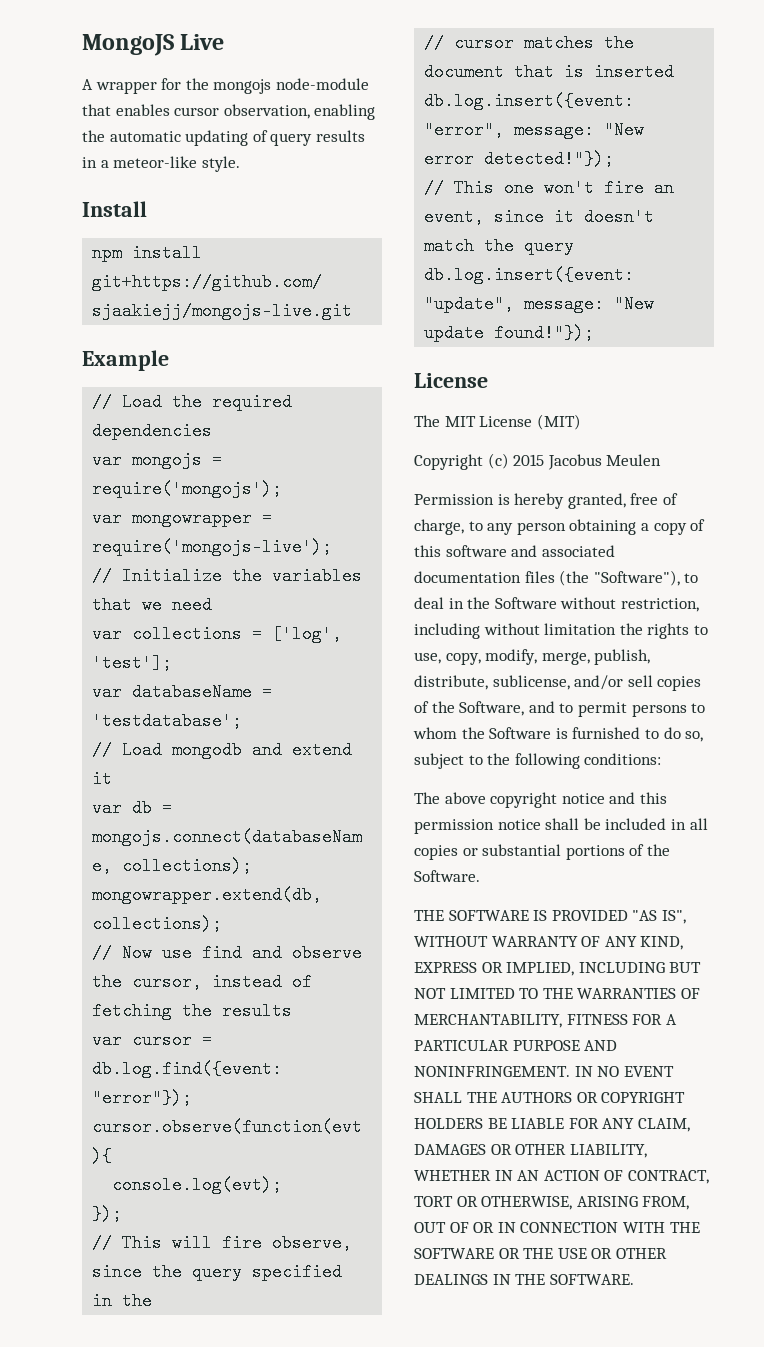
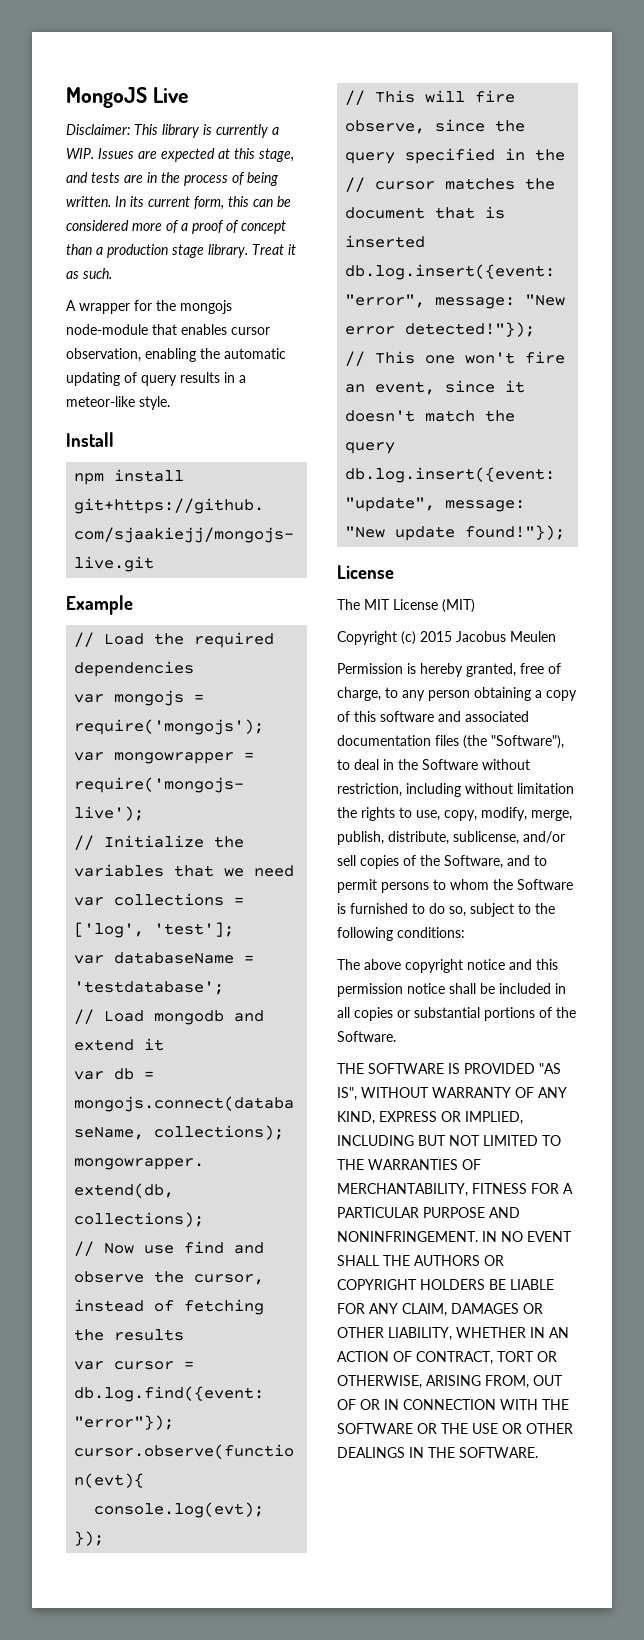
+ Disclaimer: This library is currently a WIP. Issues are expected at this stage, and tests are in the process of being written. In its current form, this can be considered more of a proof of concept than a production stage library. Treat it as such.

